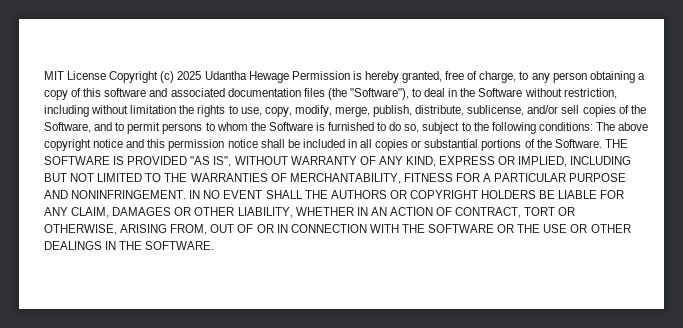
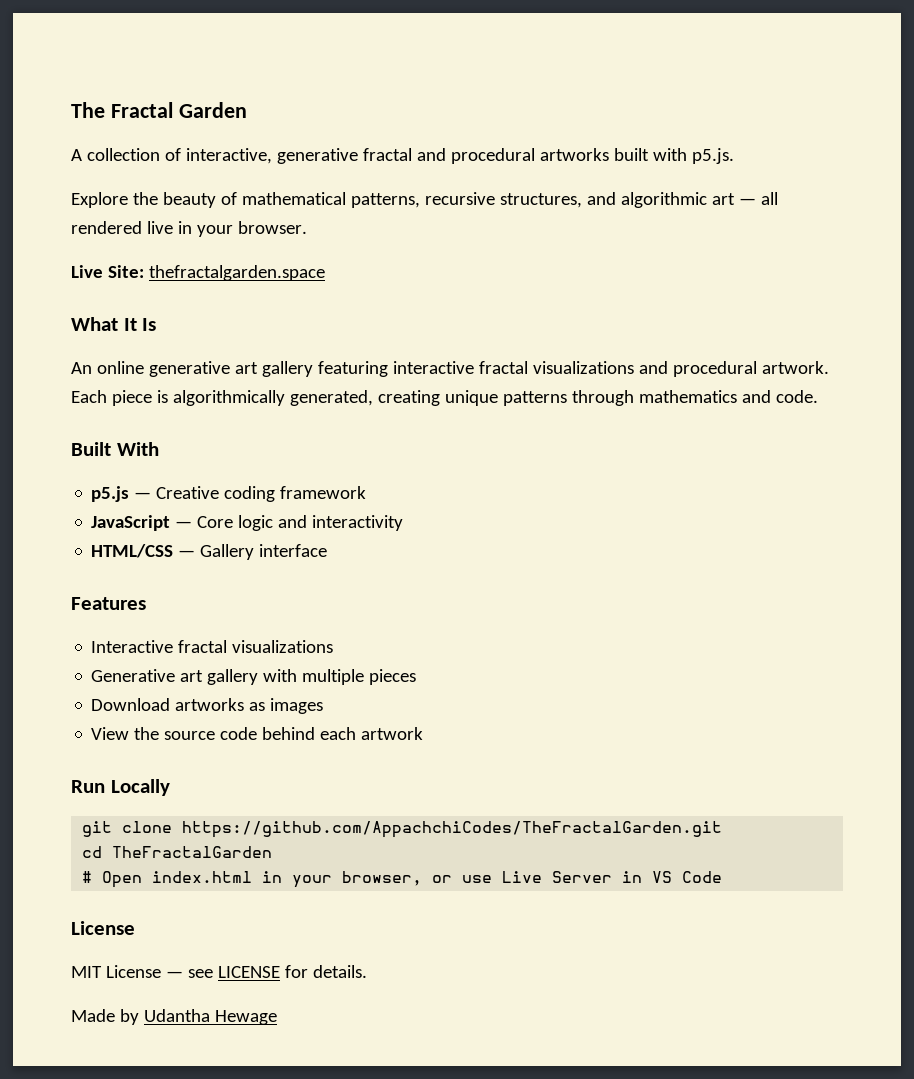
- MIT License Copyright (c) 2025 Udantha Hewage Permission is hereby granted, free of charge, to any person obtaining a copy of this software and associated documentation files (the "Software"), to deal in the Software without restriction, including without limitation the rights to use, copy, modify, merge, publish, distribute, sublicense, and/or sell copies of the Software, and to permit persons to whom the Software is furnished to do so, subject to the following conditions: The above copyright notice and this permission notice shall be included in all copies or substantial portions of the Software. THE SOFTWARE IS PROVIDED "AS IS", WITHOUT WARRANTY OF ANY KIND, EXPRESS OR IMPLIED, INCLUDING BUT NOT LIMITED TO THE WARRANTIES OF MERCHANTABILITY, FITNESS FOR A PARTICULAR PURPOSE AND NONINFRINGEMENT. IN NO EVENT SHALL THE AUTHORS OR COPYRIGHT HOLDERS BE LIABLE FOR ANY CLAIM, DAMAGES OR OTHER LIABILITY, WHETHER IN AN ACTION OF CONTRACT, TORT OR OTHERWISE, ARISING FROM, OUT OF OR IN CONNECTION WITH THE SOFTWARE OR THE USE OR OTHER DEALINGS IN THE SOFTWARE.
+ The Fractal Garden
+ A collection of interactive, generative fractal and procedural artworks built with p5.js.
+ Explore the beauty of mathematical patterns, recursive structures, and algorithmic art — all rendered live in your browser.
+ Live Site: thefractalgarden.space
+ What It Is
+ An online generative art gallery featuring interactive fractal visualizations and procedural artwork. Each piece is algorithmically generated, creating unique patterns through mathematics and code.
+ Built With
+ p5.js — Creative coding framework
+ JavaScript — Core logic and interactivity
+ HTML/CSS — Gallery interface
+ Features
+ Interactive fractal visualizations
+ Generative art gallery with multiple pieces
+ Download artworks as images
+ View the source code behind each artwork
+ Run Locally
+ git clone https://github.com/AppachchiCodes/TheFractalGarden.git
+ cd TheFractalGarden
+ # Open index.html in your browser, or use Live Server in VS Code
+ License
+ MIT License — see LICENSE for details.
+ Made by Udantha Hewage

